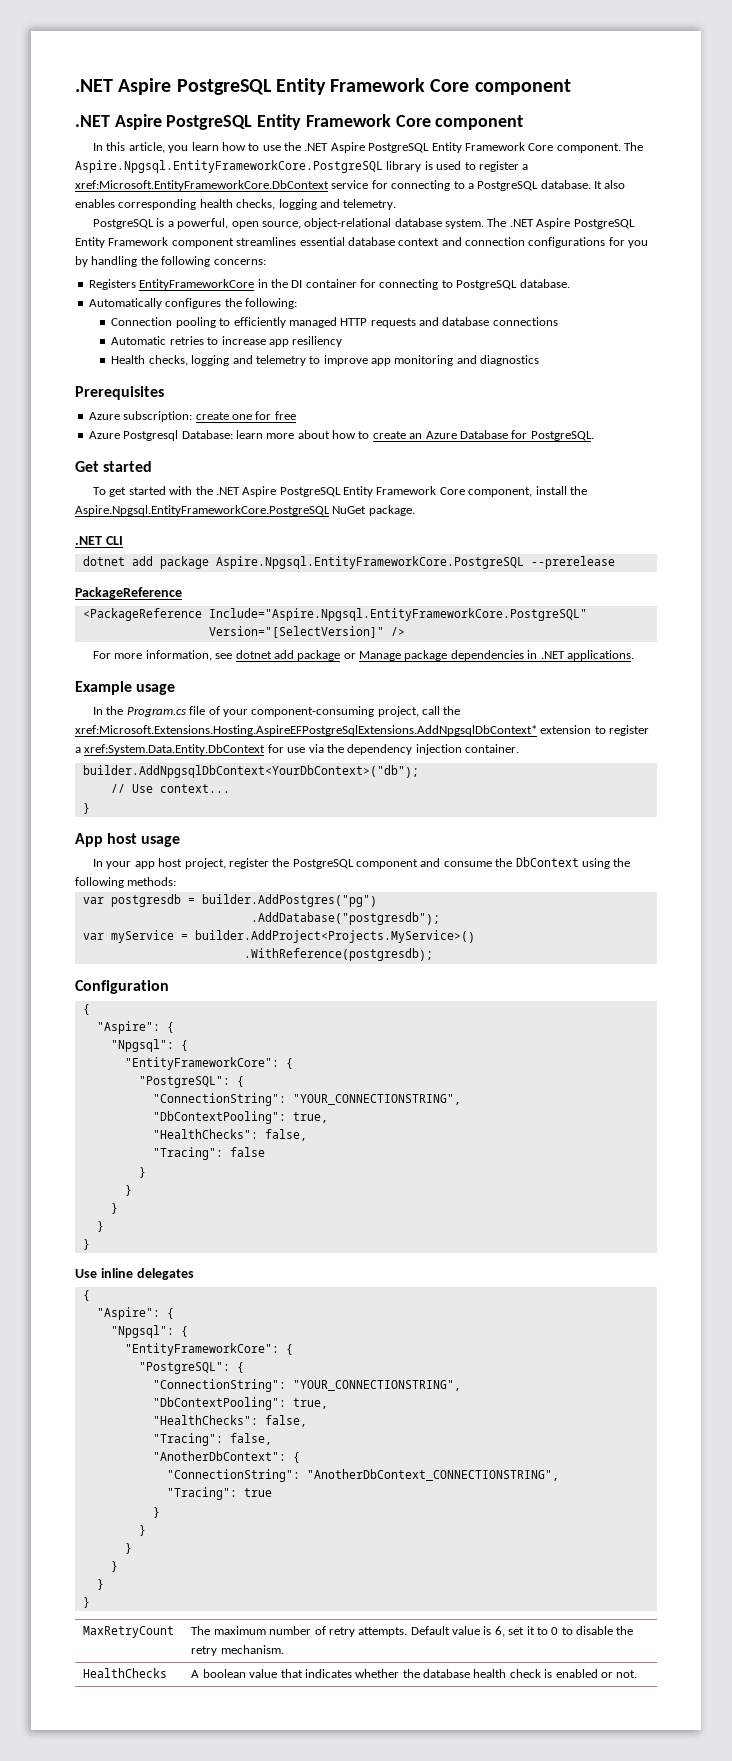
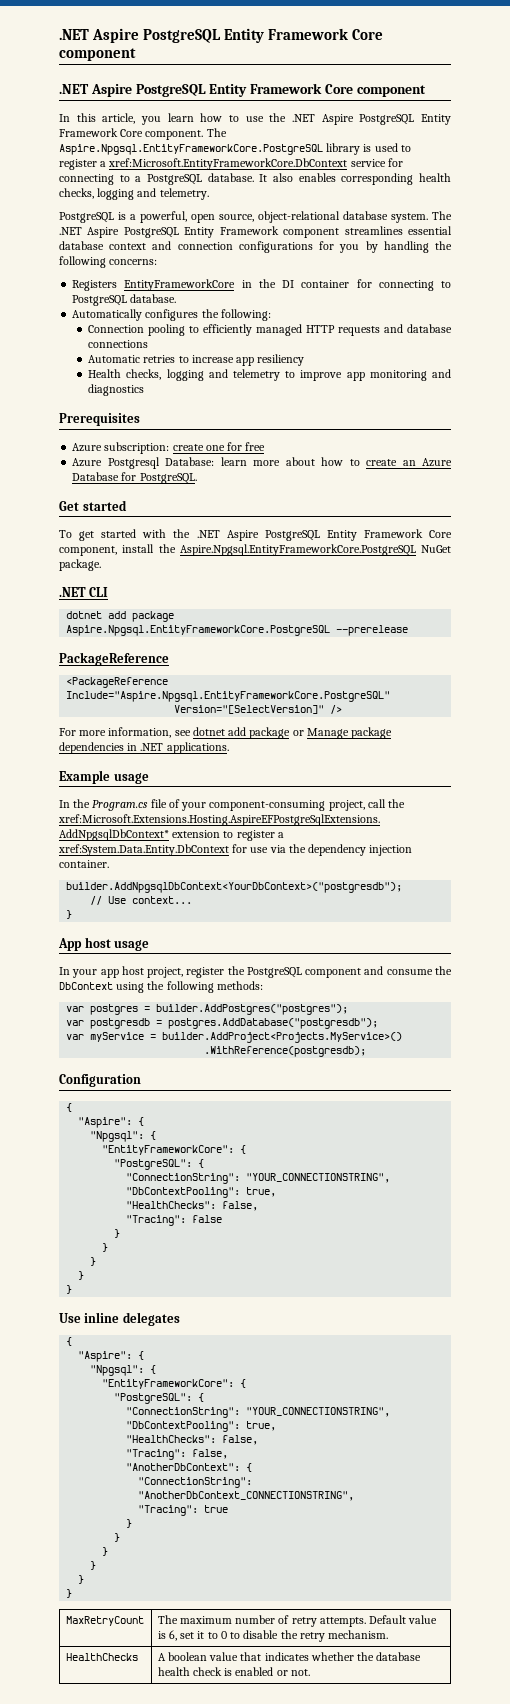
- builder.AddNpgsqlDbContext<YourDbContext>("db");
+ builder.AddNpgsqlDbContext<YourDbContext>("postgresdb");
+ var postgres = builder.AddPostgres("postgres");
- var postgresdb = builder.AddPostgres("pg")
- .AddDatabase("postgresdb");
+ var postgresdb = postgres.AddDatabase("postgresdb");

